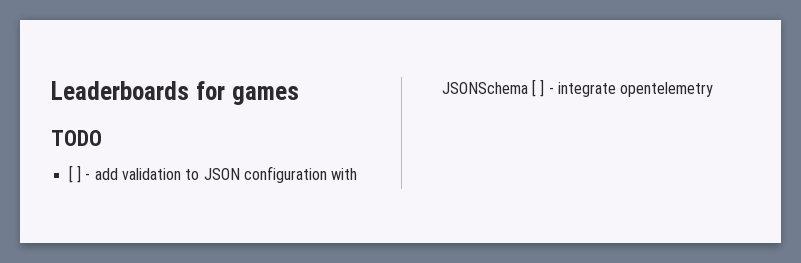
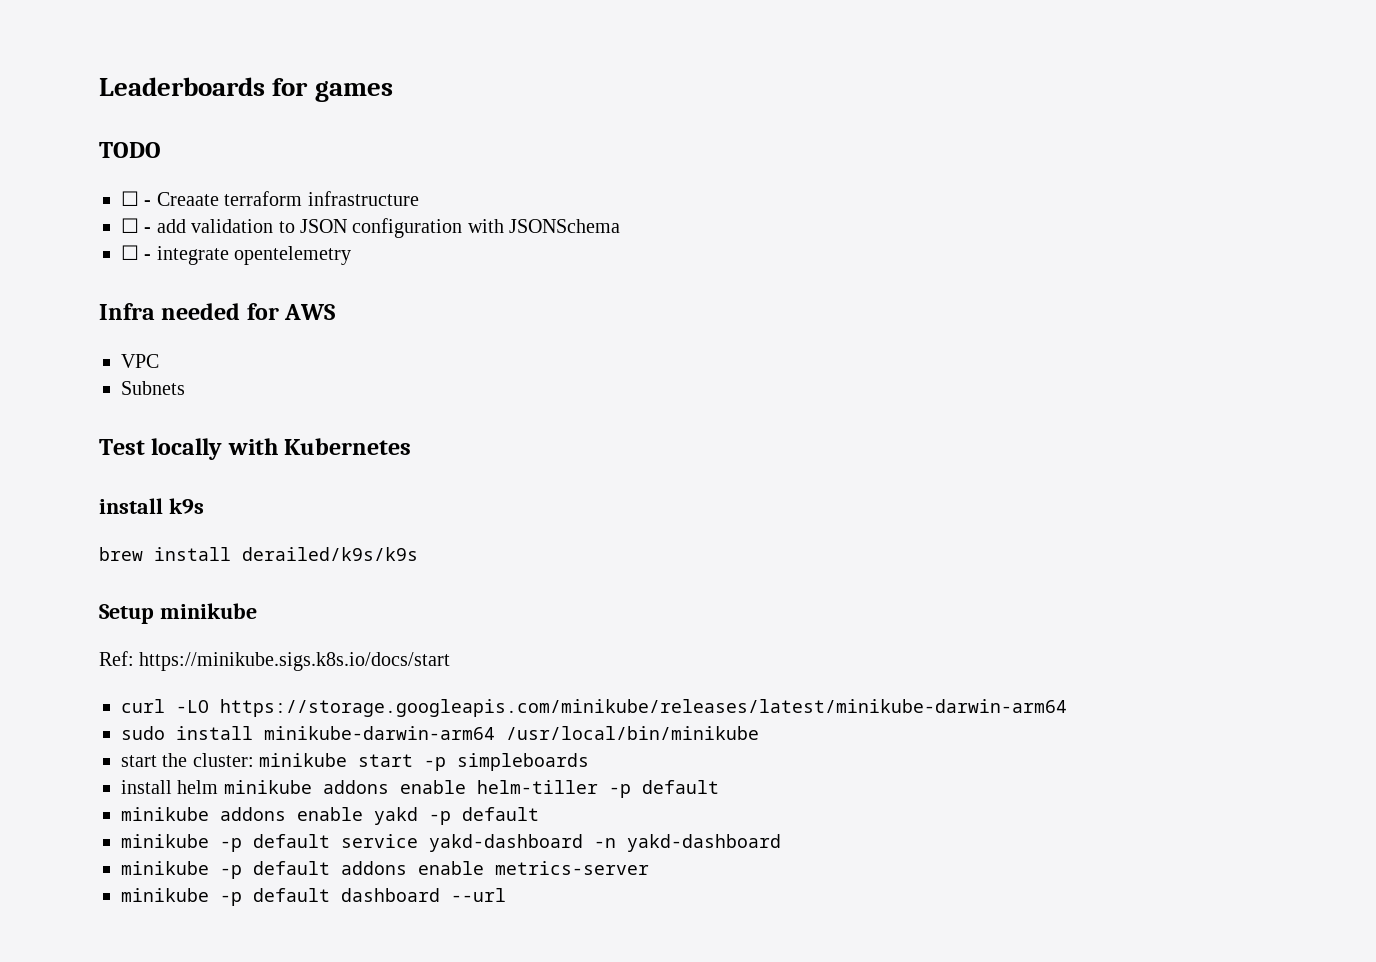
- [ ] - add validation to JSON configuration with JSONSchema [ ] - integrate opentelemetry
+ ☐ - Creaate terraform infrastructure
+ ☐ - add validation to JSON configuration with JSONSchema
+ ☐ - integrate opentelemetry
+ Infra needed for AWS
+ VPC
+ Subnets
+ Test locally with Kubernetes
+ install k9s
+ brew install derailed/k9s/k9s
+ Setup minikube
+ Ref: https://minikube.sigs.k8s.io/docs/start
+ curl -LO https://storage.googleapis.com/minikube/releases/latest/minikube-darwin-arm64
+ sudo install minikube-darwin-arm64 /usr/local/bin/minikube
+ start the cluster: minikube start -p simpleboards
+ install helm minikube addons enable helm-tiller -p default
+ minikube addons enable yakd -p default
+ minikube -p default service yakd-dashboard -n yakd-dashboard
+ minikube -p default addons enable metrics-server
+ minikube -p default dashboard --url

